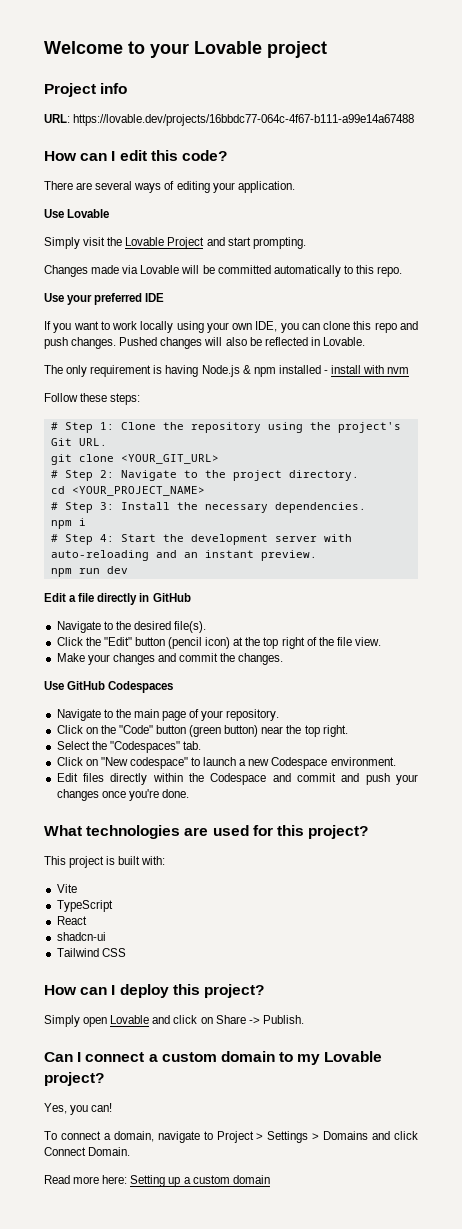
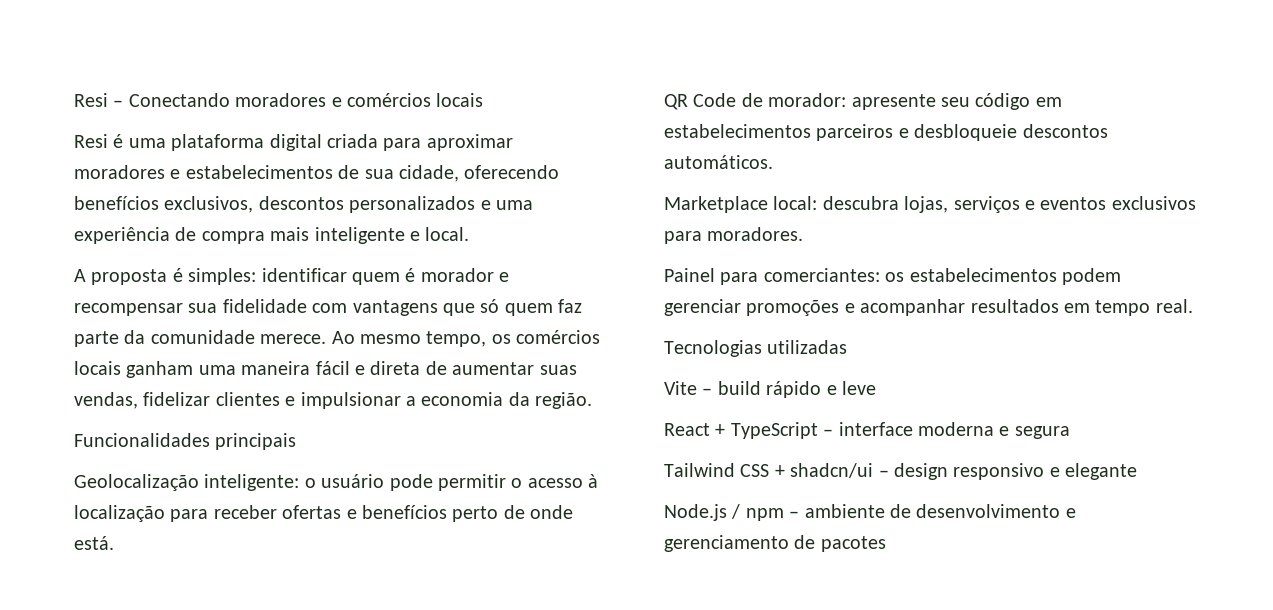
- Welcome to your Lovable project
- Project info
- URL: https://lovable.dev/projects/16bbdc77-064c-4f67-b111-a99e14a67488
- How can I edit this code?
- There are several ways of editing your application.
- Use Lovable
- Simply visit the Lovable Project and start prompting.
- Changes made via Lovable will be committed automatically to this repo.
- Use your preferred IDE
- If you want to work locally using your own IDE, you can clone this repo and push changes. Pushed changes will also be reflected in Lovable.
- The only requirement is having Node.js & npm installed - install with nvm
- Follow these steps:
- # Step 1: Clone the repository using the project's Git URL.
- git clone <YOUR_GIT_URL>
- # Step 2: Navigate to the project directory.
- cd <YOUR_PROJECT_NAME>
- # Step 3: Install the necessary dependencies.
- npm i
- # Step 4: Start the development server with auto-reloading and an instant preview.
- npm run dev
- Edit a file directly in GitHub
- Navigate to the desired file(s).
- Click the "Edit" button (pencil icon) at the top right of the file view.
- Make your changes and commit the changes.
- Use GitHub Codespaces
- Navigate to the main page of your repository.
- Click on the "Code" button (green button) near the top right.
- Select the "Codespaces" tab.
- Click on "New codespace" to launch a new Codespace environment.
- Edit files directly within the Codespace and commit and push your changes once you're done.
- What technologies are used for this project?
- This project is built with:
- Vite
- TypeScript
- React
- shadcn-ui
- Tailwind CSS
- How can I deploy this project?
- Simply open Lovable and click on Share -> Publish.
- Can I connect a custom domain to my Lovable project?
- Yes, you can!
- To connect a domain, navigate to Project > Settings > Domains and click Connect Domain.
- Read more here: Setting up a custom domain
+ Resi – Conectando moradores e comércios locais
+ Resi é uma plataforma digital criada para aproximar moradores e estabelecimentos de sua cidade, oferecendo benefícios exclusivos, descontos personalizados e uma experiência de compra mais inteligente e local.
+ A proposta é simples: identificar quem é morador e recompensar sua fidelidade com vantagens que só quem faz parte da comunidade merece. Ao mesmo tempo, os comércios locais ganham uma maneira fácil e direta de aumentar suas vendas, fidelizar clientes e impulsionar a economia da região.
+ Funcionalidades principais
+ Geolocalização inteligente: o usuário pode permitir o acesso à localização para receber ofertas e benefícios perto de onde está.
+ QR Code de morador: apresente seu código em estabelecimentos parceiros e desbloqueie descontos automáticos.
+ Marketplace local: descubra lojas, serviços e eventos exclusivos para moradores.
+ Painel para comerciantes: os estabelecimentos podem gerenciar promoções e acompanhar resultados em tempo real.
+ Tecnologias utilizadas
+ Vite – build rápido e leve
+ React + TypeScript – interface moderna e segura
+ Tailwind CSS + shadcn/ui – design responsivo e elegante
+ Node.js / npm – ambiente de desenvolvimento e gerenciamento de pacotes

